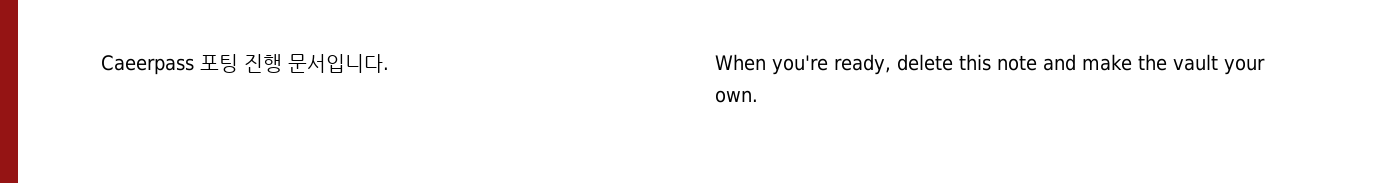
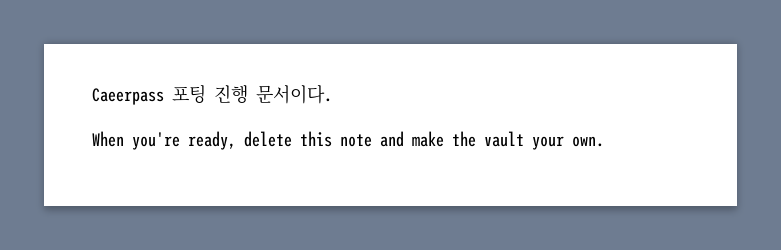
- Caeerpass 포팅 진행 문서입니다.
+ Caeerpass 포팅 진행 문서이다.

